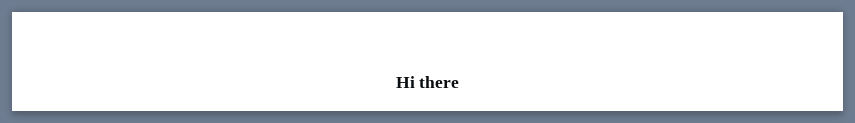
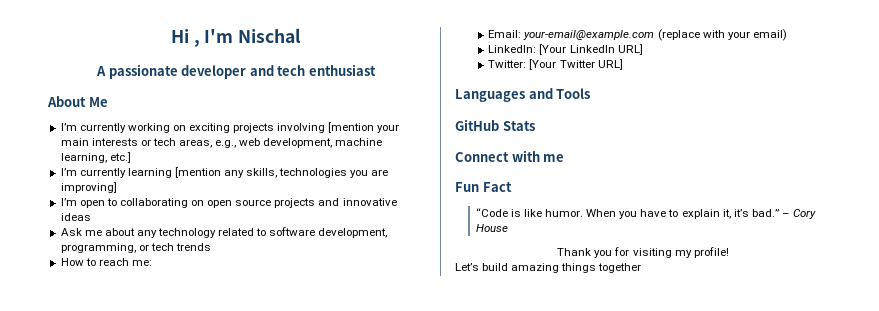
- Hi there
+ Hi , I'm Nischal
+ A passionate developer and tech enthusiast
+ About Me
+ I’m currently working on exciting projects involving [mention your main interests or tech areas, e.g., web development, machine learning, etc.]
+ I’m currently learning [mention any skills, technologies you are improving]
+ I’m open to collaborating on open source projects and innovative ideas
+ Ask me about any technology related to software development, programming, or tech trends
+ How to reach me:
+ Email: your-email@example.com (replace with your email)
+ LinkedIn: [Your LinkedIn URL]
+ Twitter: [Your Twitter URL]
+ Languages and Tools
+ GitHub Stats
+ Connect with me
+ Fun Fact
+ “Code is like humor. When you have to explain it, it’s bad.” – Cory House
+ Thank you for visiting my profile!
+ Let’s build amazing things together

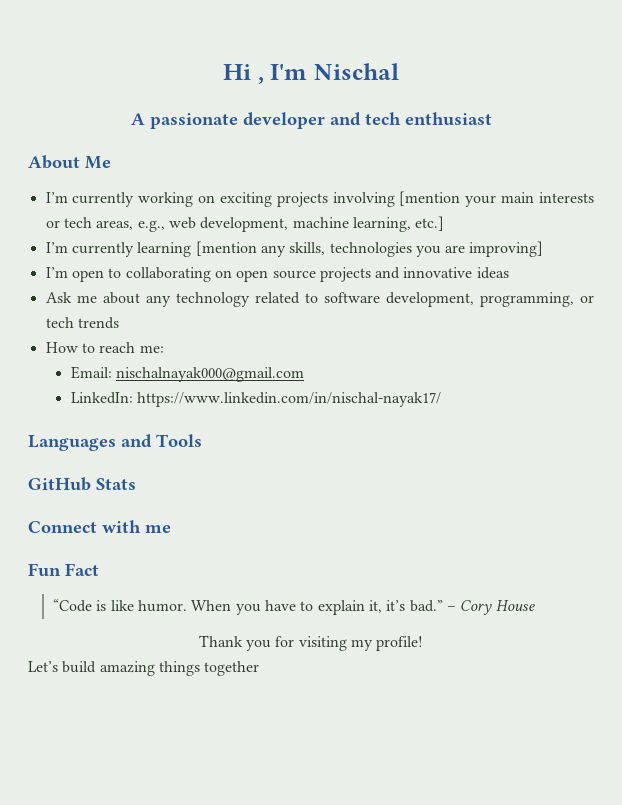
- Email: your-email@example.com (replace with your email)
- LinkedIn: [Your LinkedIn URL]
- Twitter: [Your Twitter URL]
+ Email: nischalnayak000@gmail.com
+ LinkedIn: https://www.linkedin.com/in/nischal-nayak17/

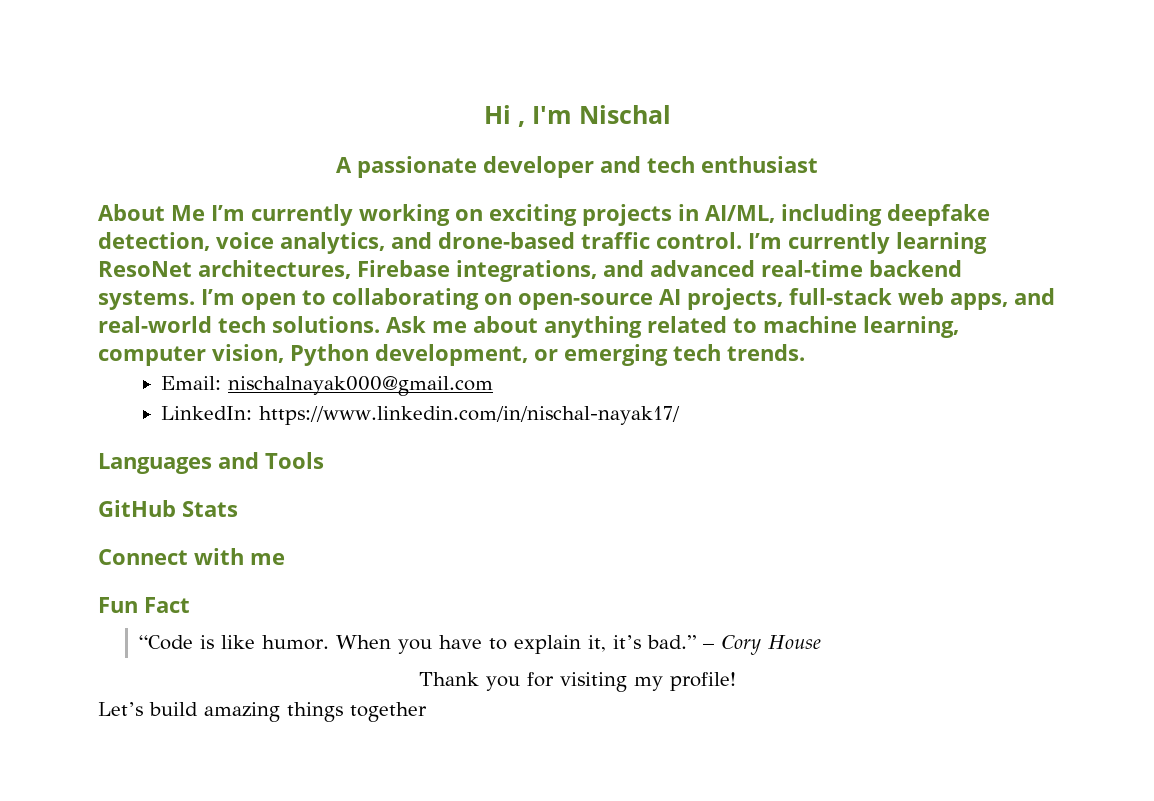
- About Me
- I’m currently working on exciting projects involving [mention your main interests or tech areas, e.g., web development, machine learning, etc.]
- I’m currently learning [mention any skills, technologies you are improving]
- I’m open to collaborating on open source projects and innovative ideas
- Ask me about any technology related to software development, programming, or tech trends
- How to reach me:
+ About Me I’m currently working on exciting projects in AI/ML, including deepfake detection, voice analytics, and drone-based traffic control. I’m currently learning ResoNet architectures, Firebase integrations, and advanced real-time backend systems. I’m open to collaborating on open-source AI projects, full-stack web apps, and real-world tech solutions. Ask me about anything related to machine learning, computer vision, Python development, or emerging tech trends.

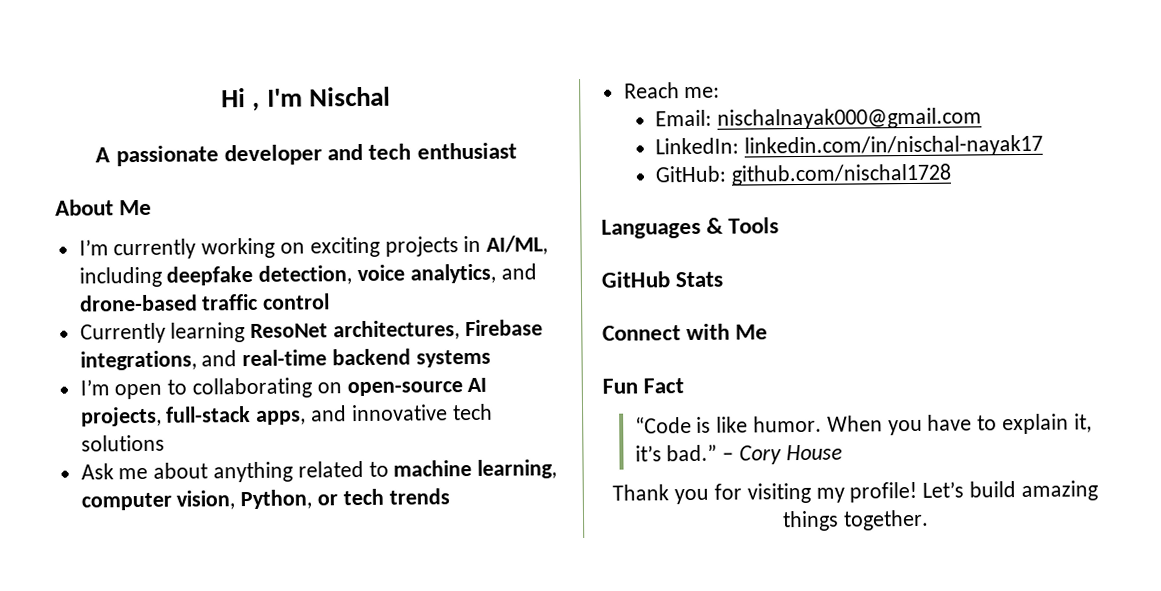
- About Me I’m currently working on exciting projects in AI/ML, including deepfake detection, voice analytics, and drone-based traffic control. I’m currently learning ResoNet architectures, Firebase integrations, and advanced real-time backend systems. I’m open to collaborating on open-source AI projects, full-stack web apps, and real-world tech solutions. Ask me about anything related to machine learning, computer vision, Python development, or emerging tech trends.
+ About Me
+ I’m currently working on exciting projects in AI/ML, including deepfake detection, voice analytics, and drone-based traffic control
+ Currently learning ResoNet architectures, Firebase integrations, and real-time backend systems
+ I’m open to collaborating on open-source AI projects, full-stack apps, and innovative tech solutions
+ Ask me about anything related to machine learning, computer vision, Python, or tech trends
+ Reach me:
- LinkedIn: https://www.linkedin.com/in/nischal-nayak17/
+ LinkedIn: linkedin.com/in/nischal-nayak17
+ GitHub: github.com/nischal1728
- Languages and Tools
+ Languages & Tools
- Connect with me
+ Connect with Me
- Thank you for visiting my profile!
- Let’s build amazing things together
+ Thank you for visiting my profile! Let’s build amazing things together.

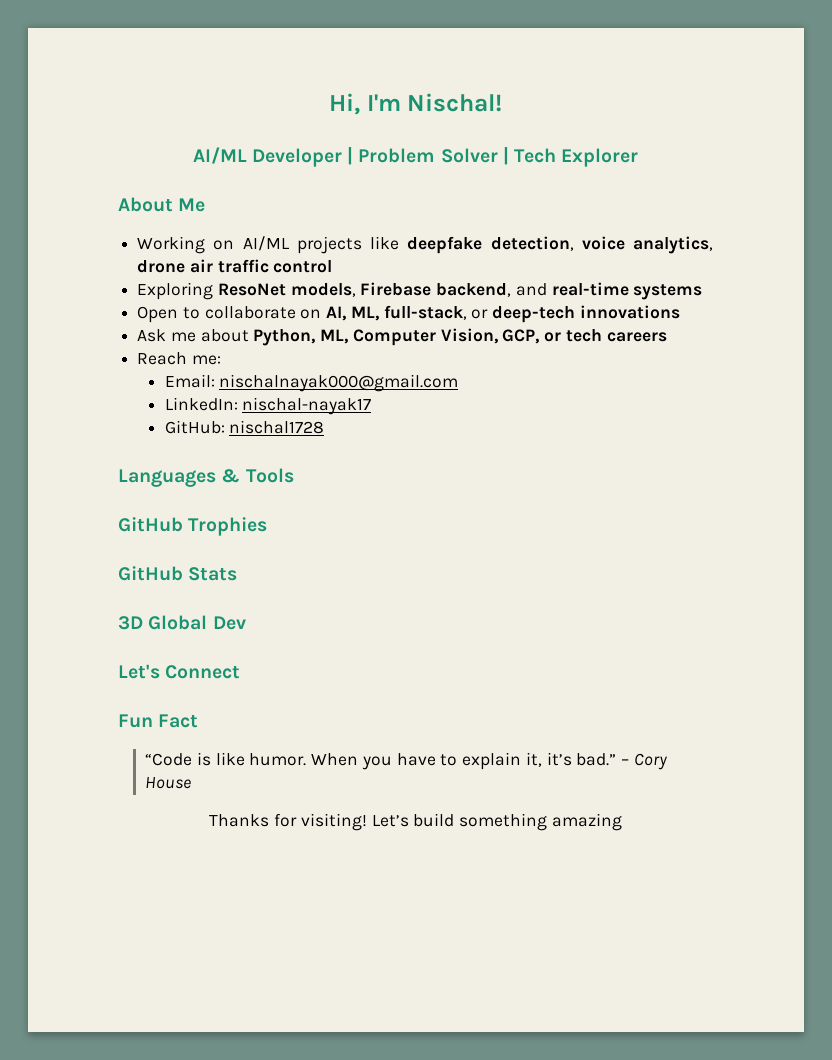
- Hi , I'm Nischal
- A passionate developer and tech enthusiast
+ Hi, I'm Nischal!
+ AI/ML Developer | Problem Solver | Tech Explorer
  About Me
- I’m currently working on exciting projects in AI/ML, including deepfake detection, voice analytics, and drone-based traffic control
+ Working on AI/ML projects like deepfake detection, voice analytics, drone air traffic control
- Currently learning ResoNet architectures, Firebase integrations, and real-time backend systems
+ Exploring ResoNet models, Firebase backend, and real-time systems
- I’m open to collaborating on open-source AI projects, full-stack apps, and innovative tech solutions
- Ask me about anything related to machine learning, computer vision, Python, or tech trends
+ Open to collaborate on AI, ML, full-stack, or deep-tech innovations
+ Ask me about Python, ML, Computer Vision, GCP, or tech careers
- LinkedIn: linkedin.com/in/nischal-nayak17
+ LinkedIn: nischal-nayak17
- GitHub: github.com/nischal1728
+ GitHub: nischal1728
+ GitHub Trophies
- Connect with Me
+ 3D Global Dev
+ Let's Connect
- Thank you for visiting my profile! Let’s build amazing things together.
+ Thanks for visiting! Let’s build something amazing

